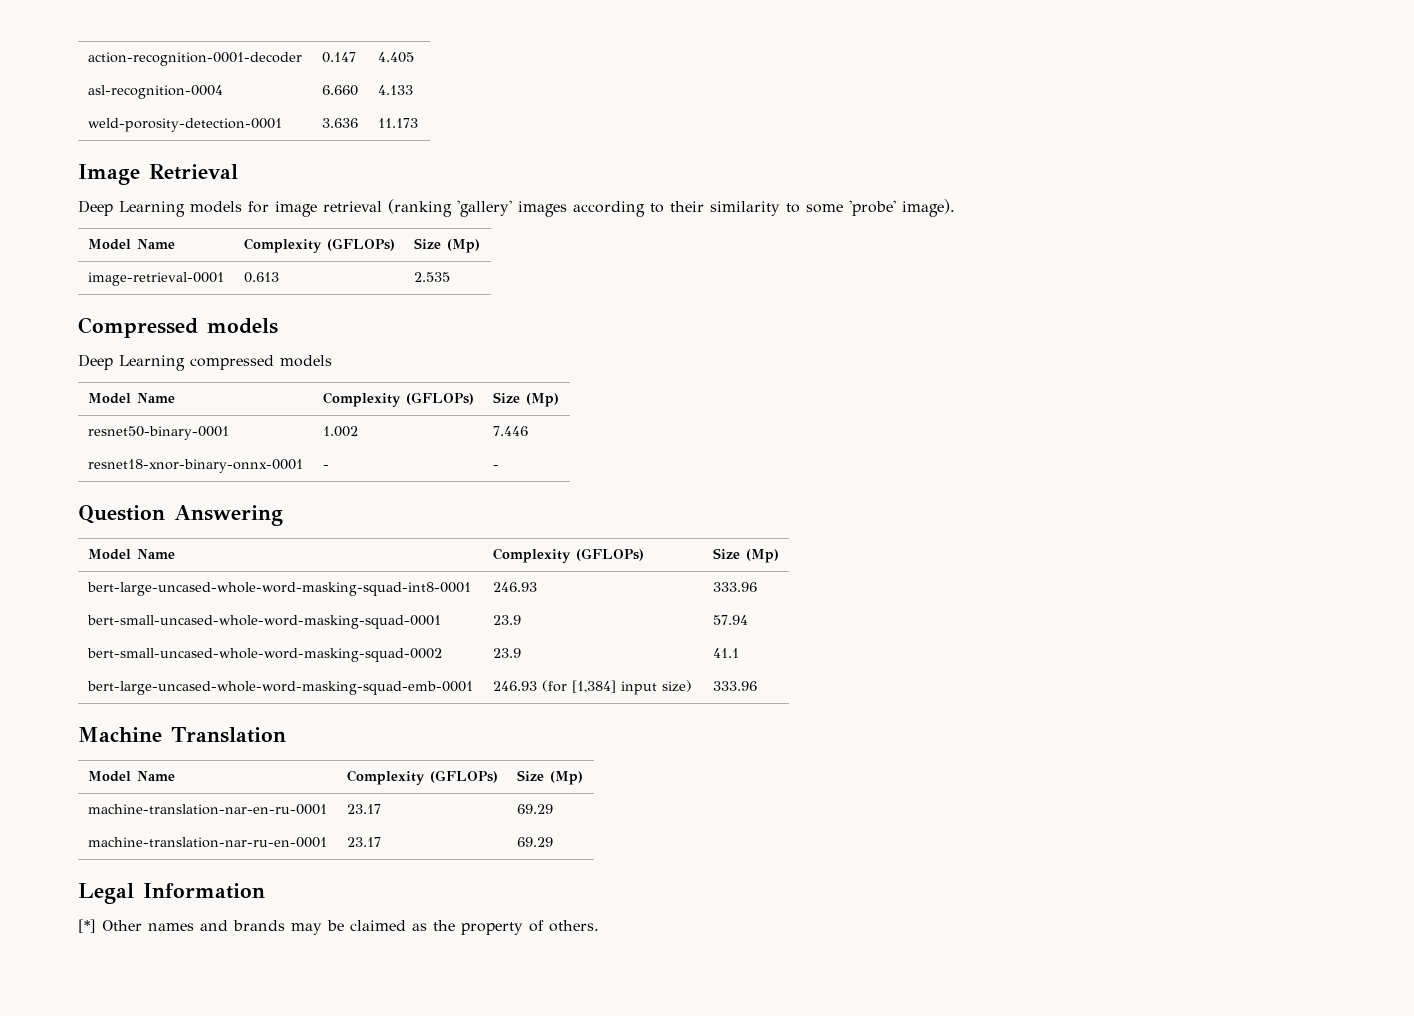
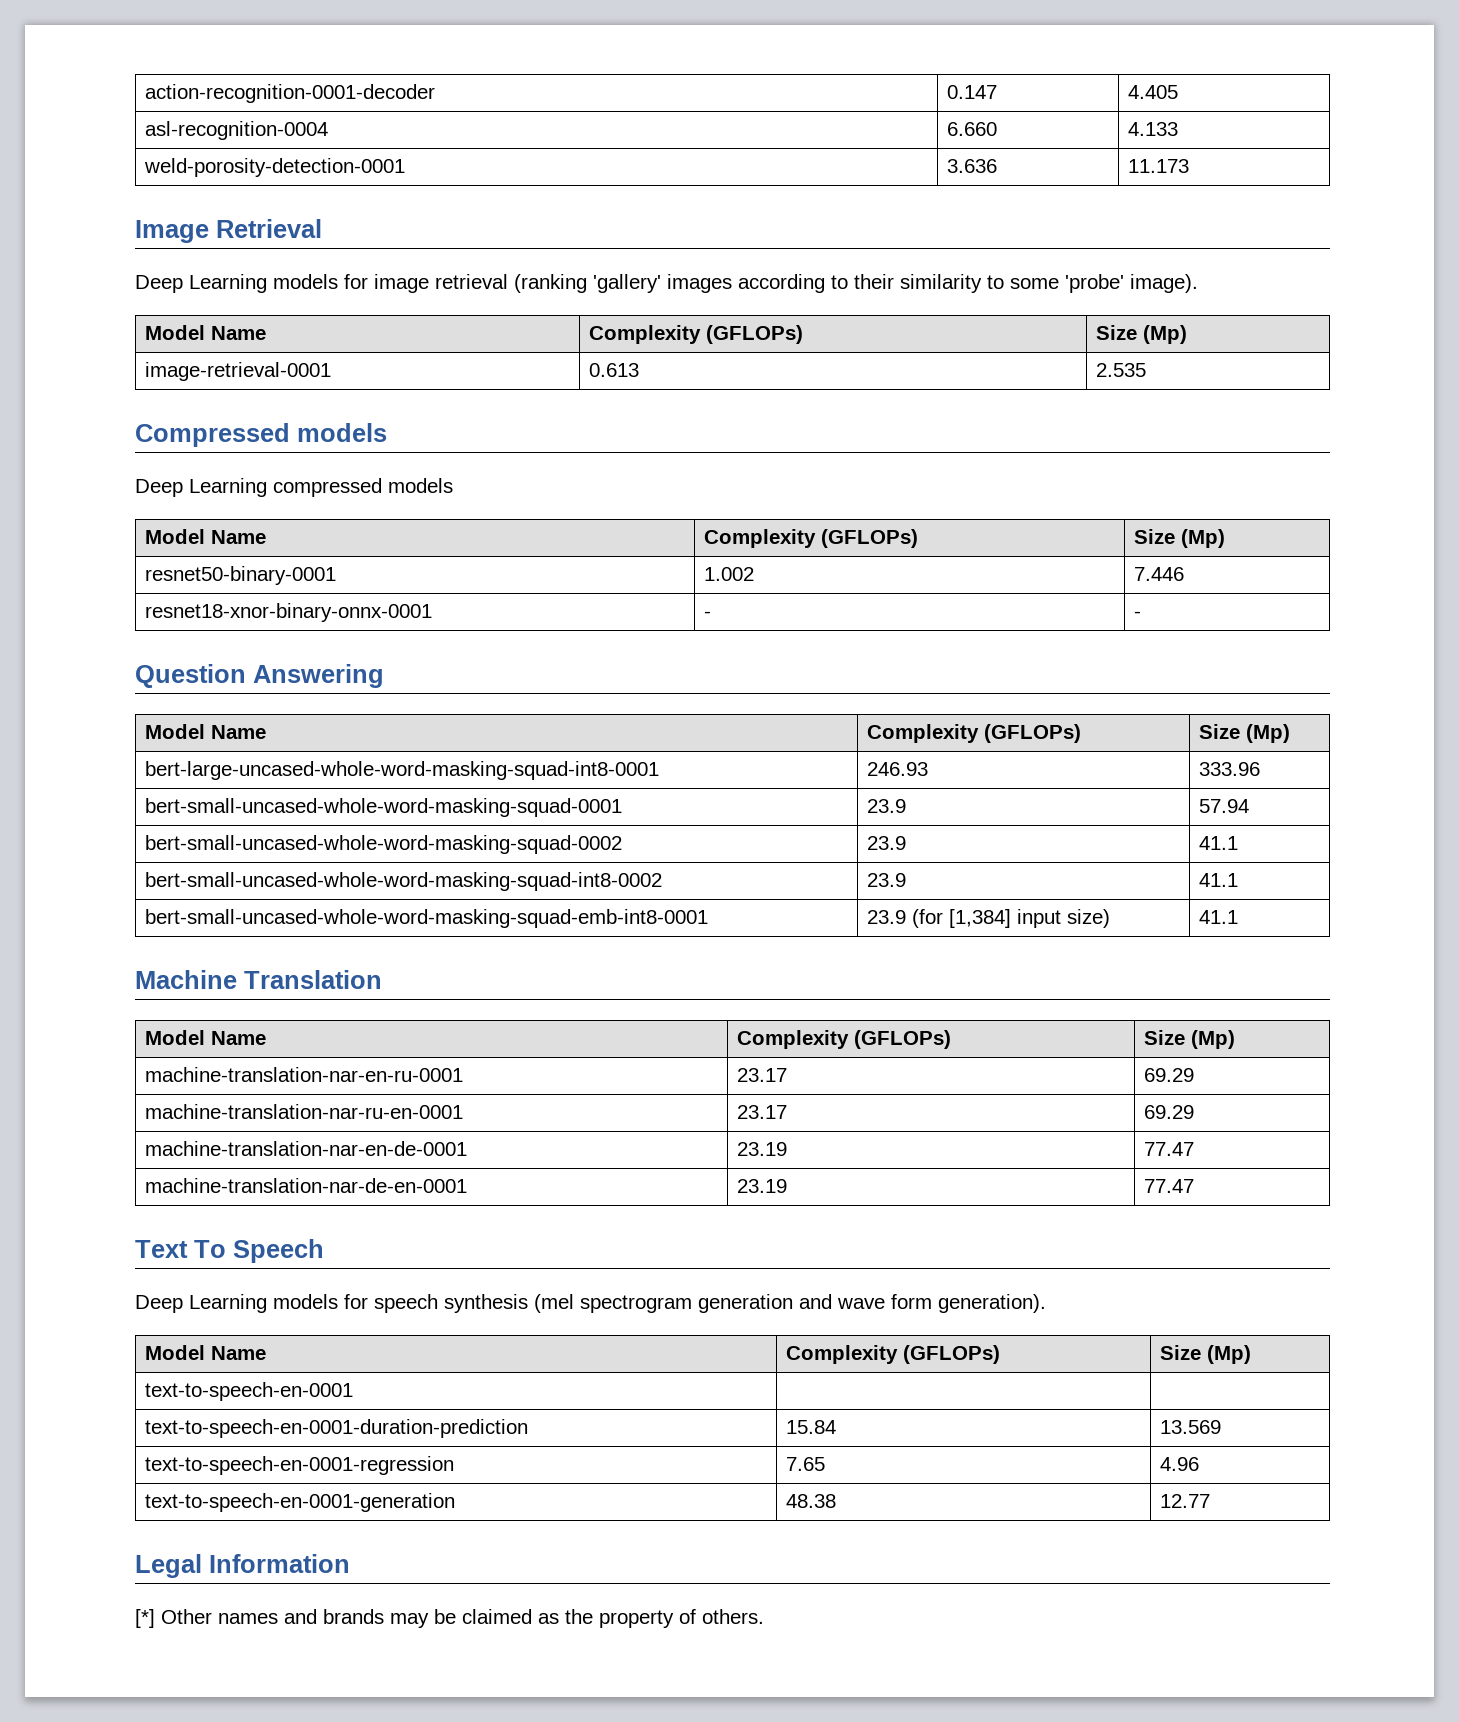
- bert-large-uncased-whole-word-masking-squad-emb-0001 | 246.93 (for [1,384] input size) | 333.96
+ bert-small-uncased-whole-word-masking-squad-int8-0002 | 23.9 | 41.1
+ bert-small-uncased-whole-word-masking-squad-emb-int8-0001 | 23.9 (for [1,384] input size) | 41.1
+ machine-translation-nar-en-de-0001 | 23.19 | 77.47
+ machine-translation-nar-de-en-0001 | 23.19 | 77.47
+ Text To Speech
+ Deep Learning models for speech synthesis (mel spectrogram generation and wave form generation).
+ Model Name | Complexity (GFLOPs) | Size (Mp)
+ text-to-speech-en-0001 | |
+ text-to-speech-en-0001-duration-prediction | 15.84 | 13.569
+ text-to-speech-en-0001-regression | 7.65 | 4.96
+ text-to-speech-en-0001-generation | 48.38 | 12.77

